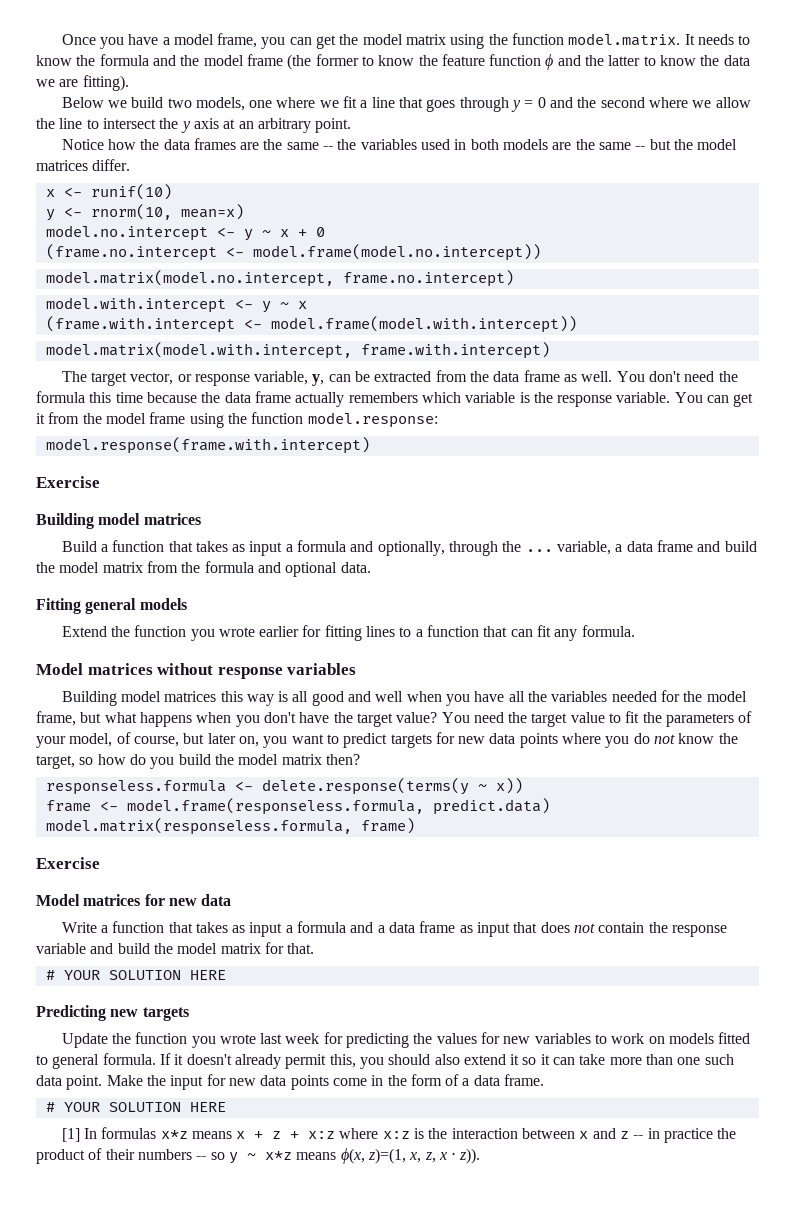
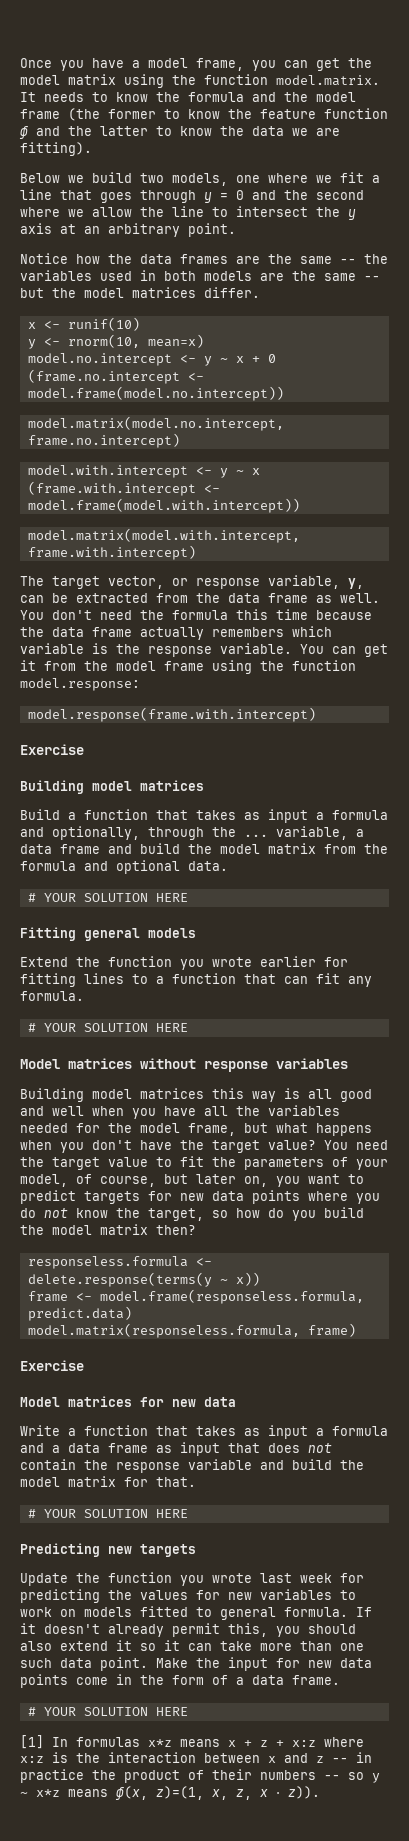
  Build a function that takes as input a formula and optionally, through the ... variable, a data frame and build the model matrix from the formula and optional data.
+ # YOUR SOLUTION HERE
  Extend the function you wrote earlier for fitting lines to a function that can fit any formula.
+ # YOUR SOLUTION HERE

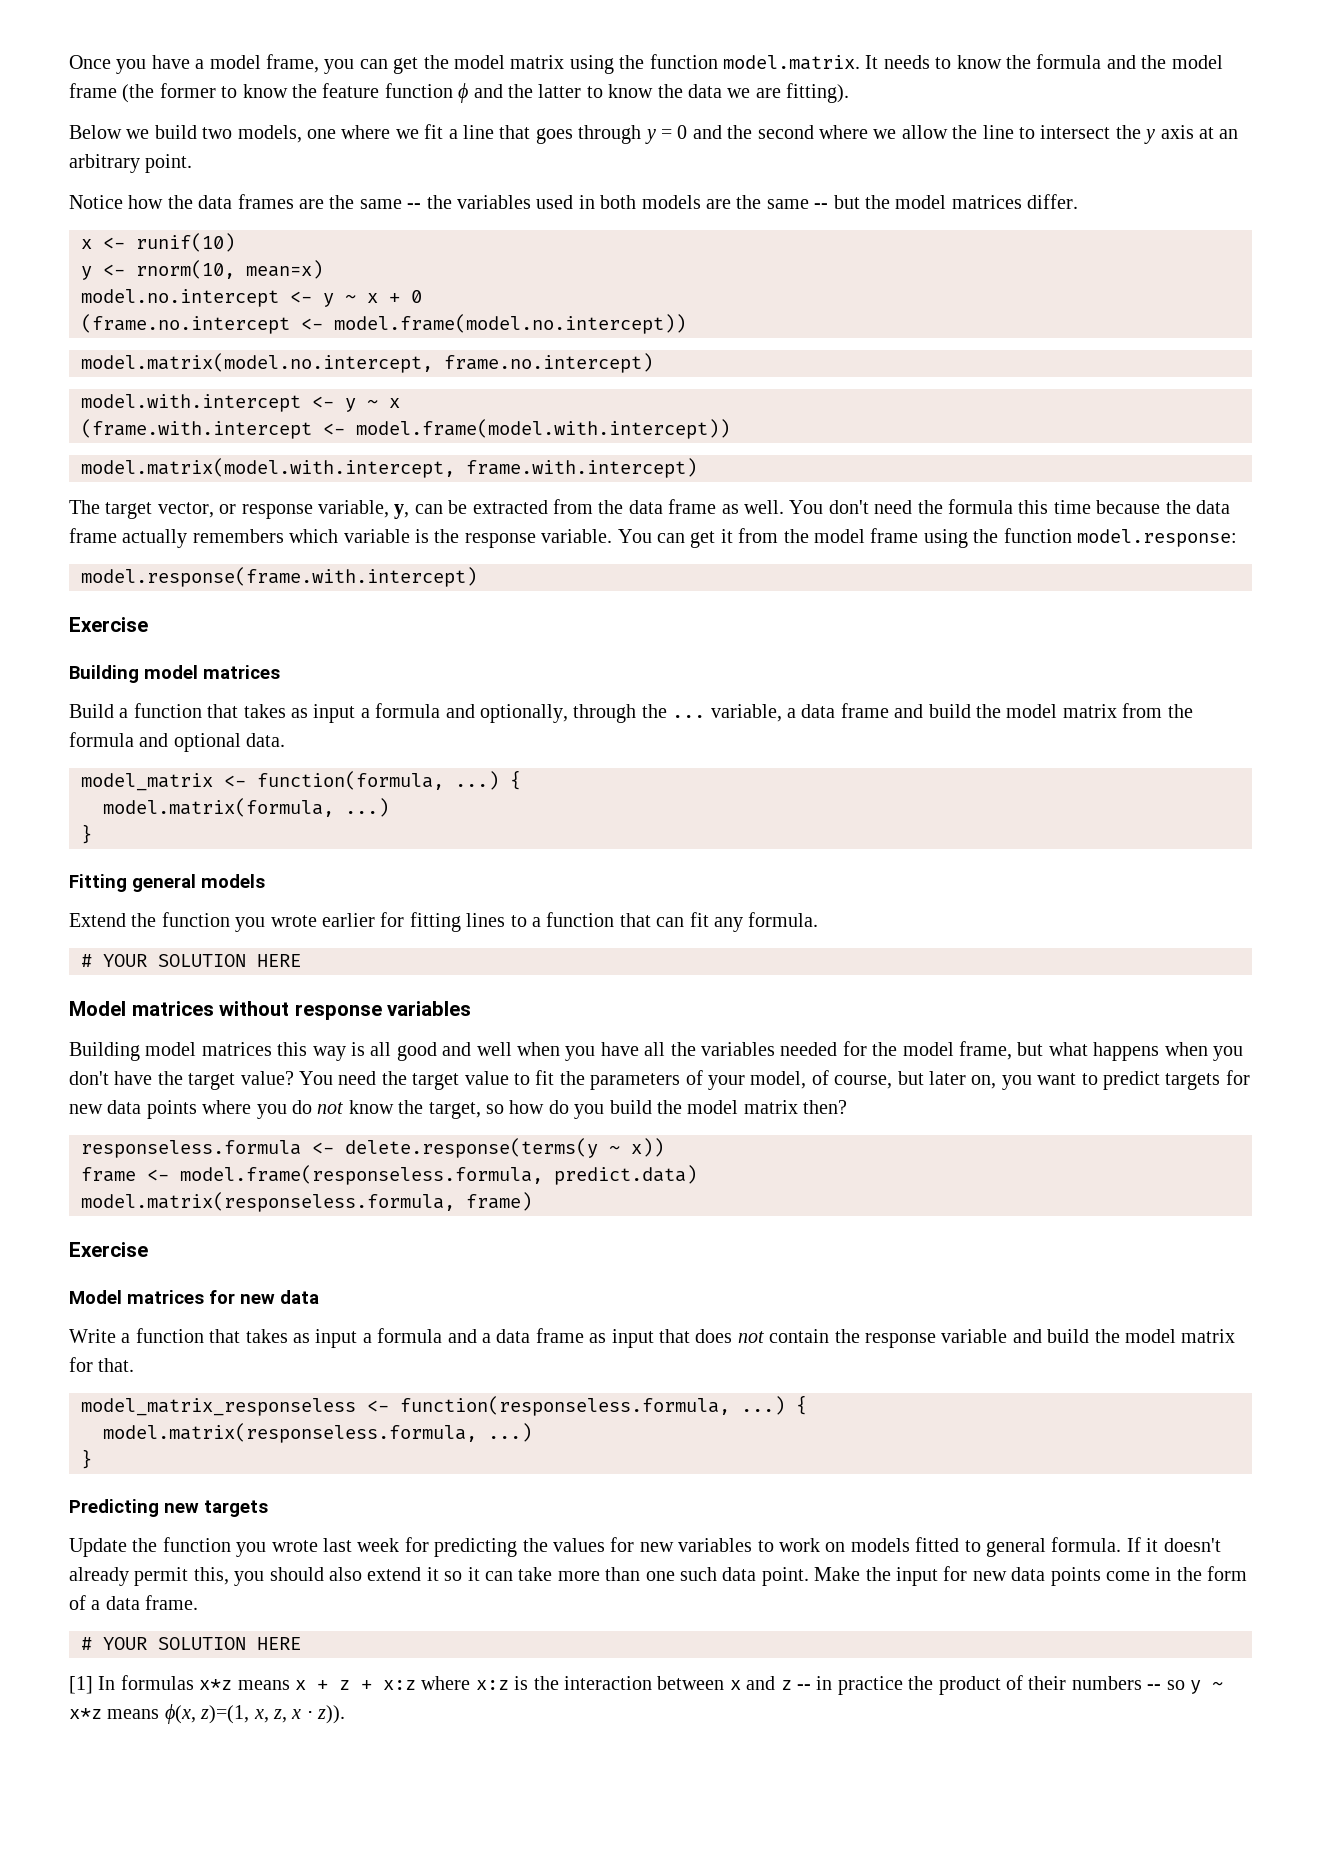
  Build a function that takes as input a formula and optionally, through the ... variable, a data frame and build the model matrix from the formula and optional data.
- # YOUR SOLUTION HERE
+ model_matrix <- function(formula, ...) {
+ model.matrix(formula, ...)
+ }
  Write a function that takes as input a formula and a data frame as input that does not contain the response variable and build the model matrix for that.
- # YOUR SOLUTION HERE
+ model_matrix_responseless <- function(responseless.formula, ...) {
+ model.matrix(responseless.formula, ...)
+ }

